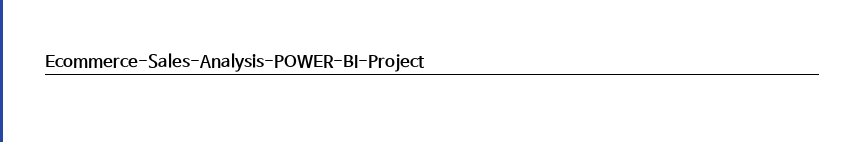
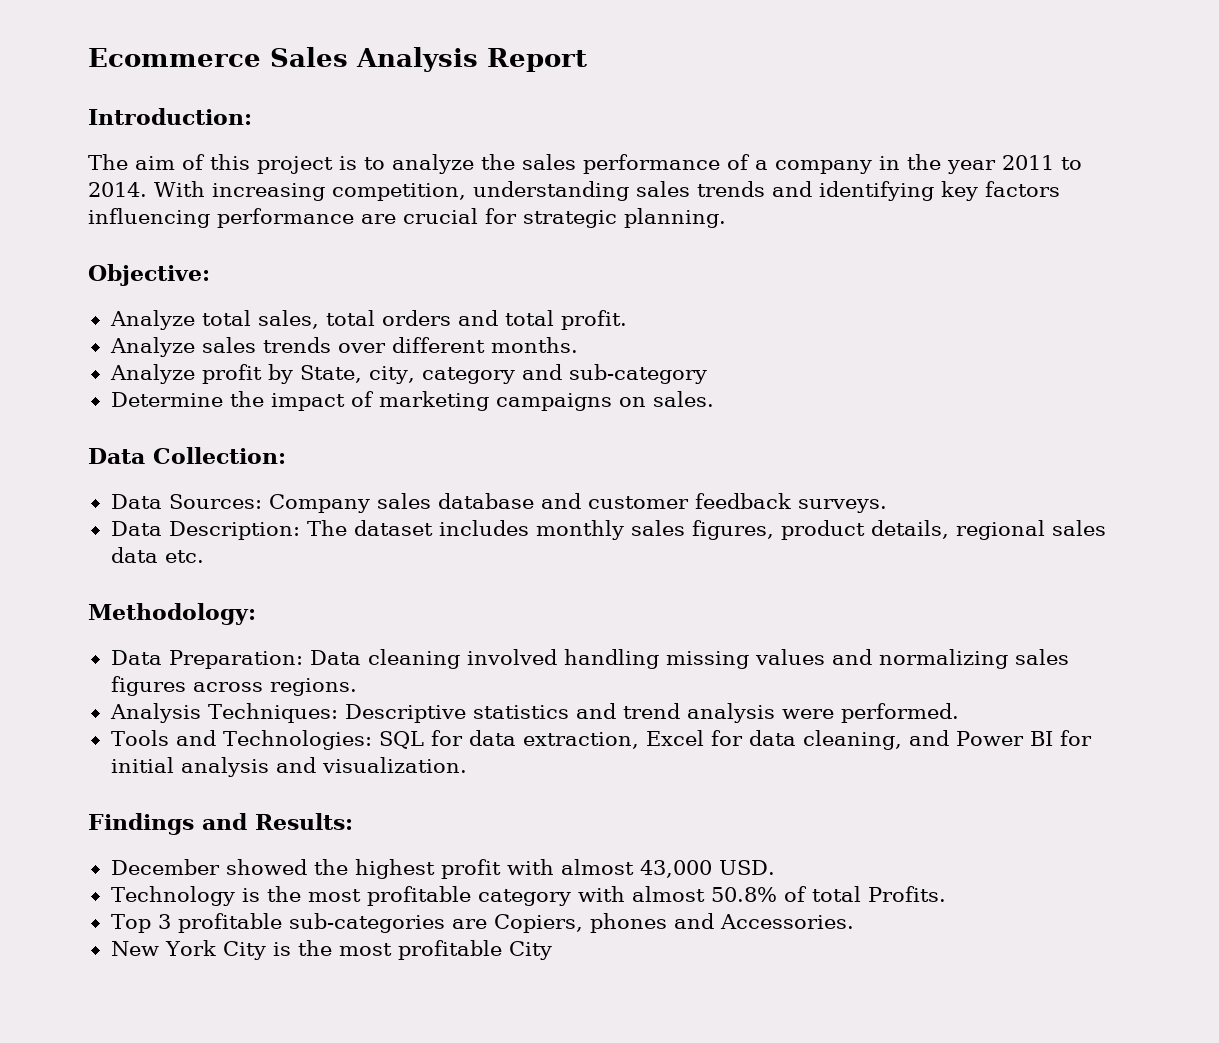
- Ecommerce-Sales-Analysis-POWER-BI-Project
+ Ecommerce Sales Analysis Report
+ Introduction:
+ The aim of this project is to analyze the sales performance of a company in the year 2011 to 2014. With increasing competition, understanding sales trends and identifying key factors influencing performance are crucial for strategic planning.
+ Objective:
+ Analyze total sales, total orders and total profit.
+ Analyze sales trends over different months.
+ Analyze profit by State, city, category and sub-category
+ Determine the impact of marketing campaigns on sales.
+ Data Collection:
+ Data Sources: Company sales database and customer feedback surveys.
+ Data Description: The dataset includes monthly sales figures, product details, regional sales data etc.
+ Methodology:
+ Data Preparation: Data cleaning involved handling missing values and normalizing sales figures across regions.
+ Analysis Techniques: Descriptive statistics and trend analysis were performed.
+ Tools and Technologies: SQL for data extraction, Excel for data cleaning, and Power BI for initial analysis and visualization.
+ Findings and Results:
+ December showed the highest profit with almost 43,000 USD.
+ Technology is the most profitable category with almost 50.8% of total Profits.
+ Top 3 profitable sub-categories are Copiers, phones and Accessories.
+ New York City is the most profitable City

